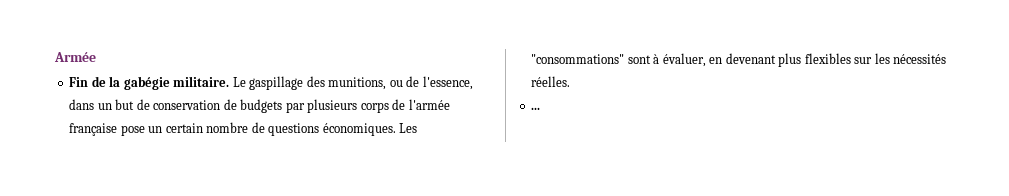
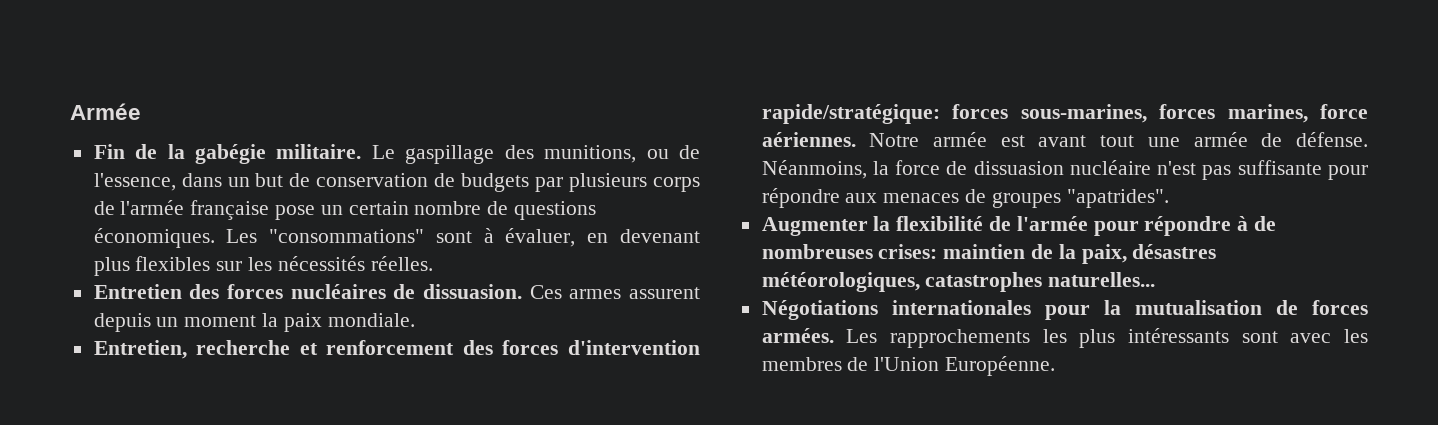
- ...
+ Entretien des forces nucléaires de dissuasion. Ces armes assurent depuis un moment la paix mondiale.
+ Entretien, recherche et renforcement des forces d'intervention rapide/stratégique: forces sous-marines, forces marines, force aériennes. Notre armée est avant tout une armée de défense. Néanmoins, la force de dissuasion nucléaire n'est pas suffisante pour répondre aux menaces de groupes "apatrides".
+ Augmenter la flexibilité de l'armée pour répondre à de nombreuses crises: maintien de la paix, désastres météorologiques, catastrophes naturelles...
+ Négotiations internationales pour la mutualisation de forces armées. Les rapprochements les plus intéressants sont avec les membres de l'Union Européenne.

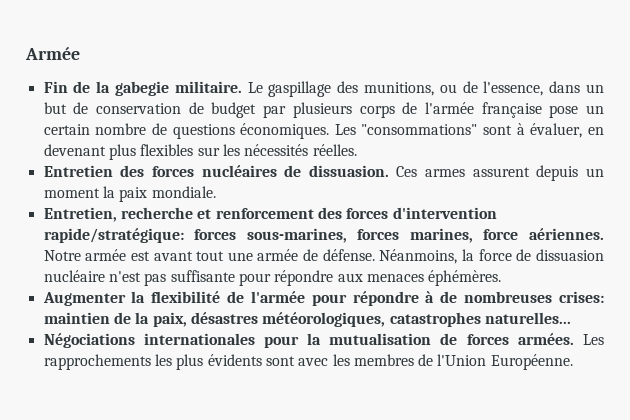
- Fin de la gabégie militaire.
+ Fin de la gabegie militaire.
- Le gaspillage des munitions, ou de l'essence, dans un but de conservation de budgets par plusieurs corps de l'armée française pose un certain nombre de questions économiques.
+ Le gaspillage des munitions, ou de l'essence, dans un but de conservation de budget par plusieurs corps de l'armée française pose un certain nombre de questions économiques.
- Néanmoins, la force de dissuasion nucléaire n'est pas suffisante pour répondre aux menaces de groupes "apatrides".
+ Néanmoins, la force de dissuasion nucléaire n'est pas suffisante pour répondre aux menaces éphémères.
- Négotiations internationales pour la mutualisation de forces armées.
+ Négociations internationales pour la mutualisation de forces armées.
- Les rapprochements les plus intéressants sont avec les membres de l'Union Européenne.
+ Les rapprochements les plus évidents sont avec les membres de l'Union Européenne.

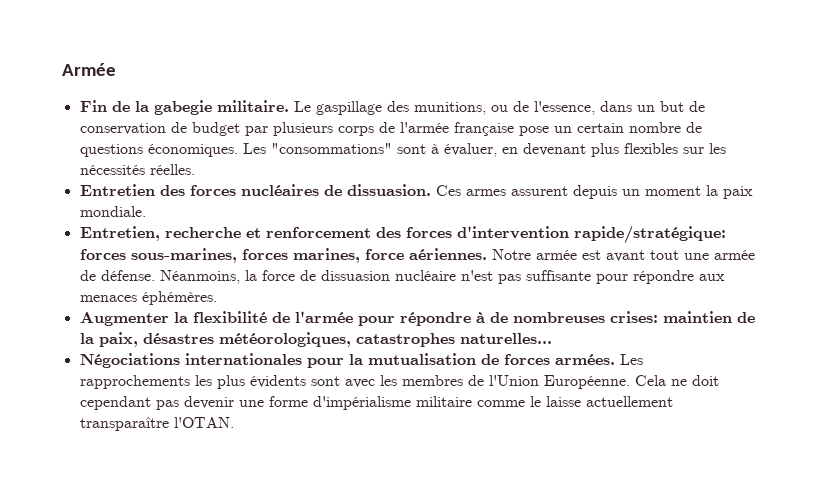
+ Cela ne doit cependant pas devenir une forme d'impérialisme militaire comme le laisse actuellement transparaître l'OTAN.

